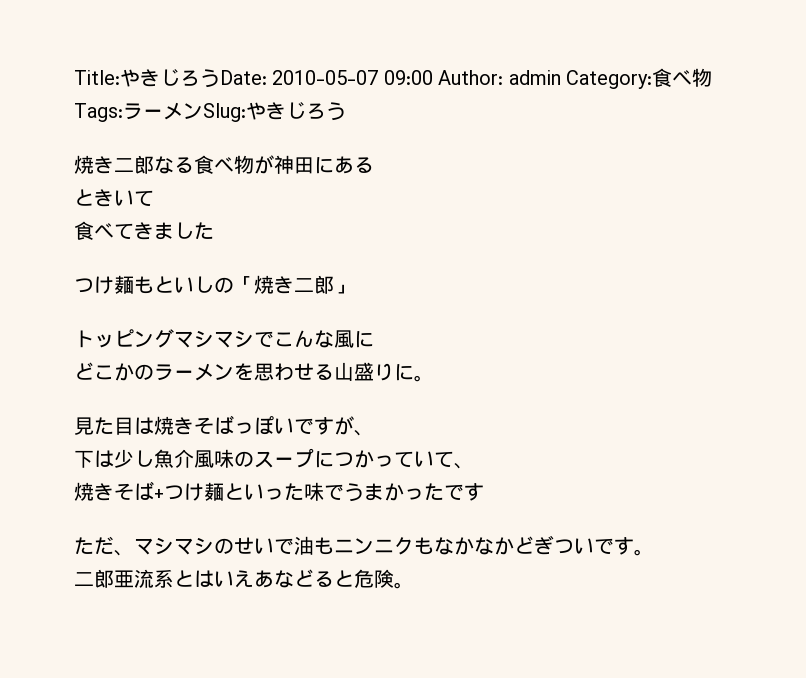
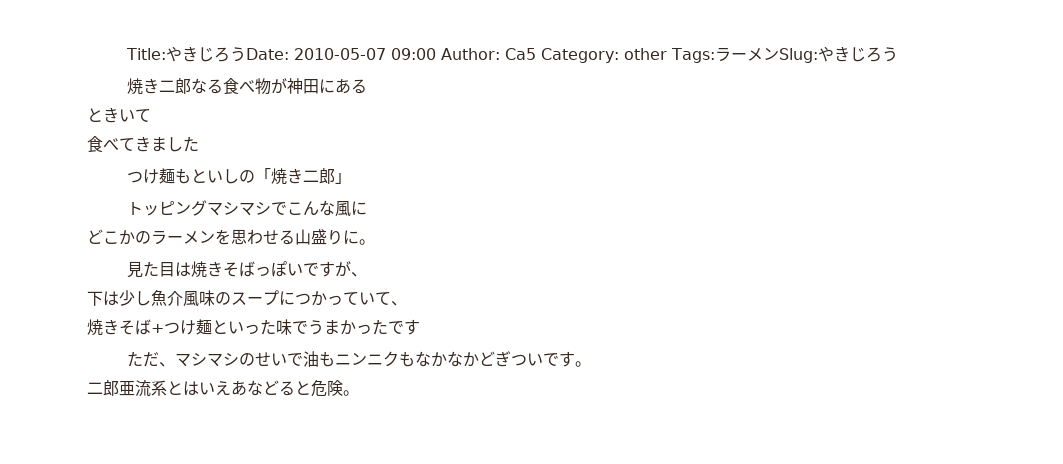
- Title:やきじろうDate: 2010-05-07 09:00 Author: admin Category:食べ物Tags:ラーメンSlug:やきじろう
+ Title:やきじろうDate: 2010-05-07 09:00 Author: Ca5 Category: other Tags:ラーメンSlug:やきじろう

